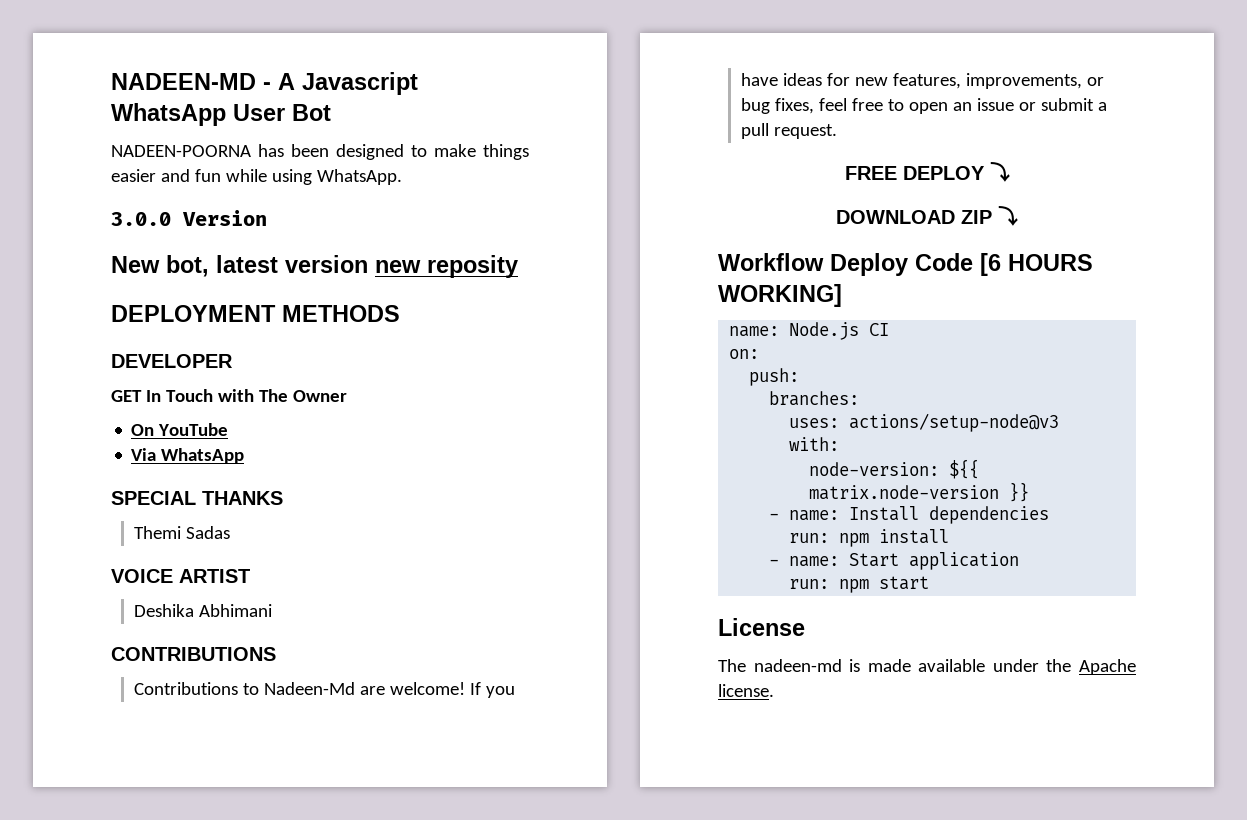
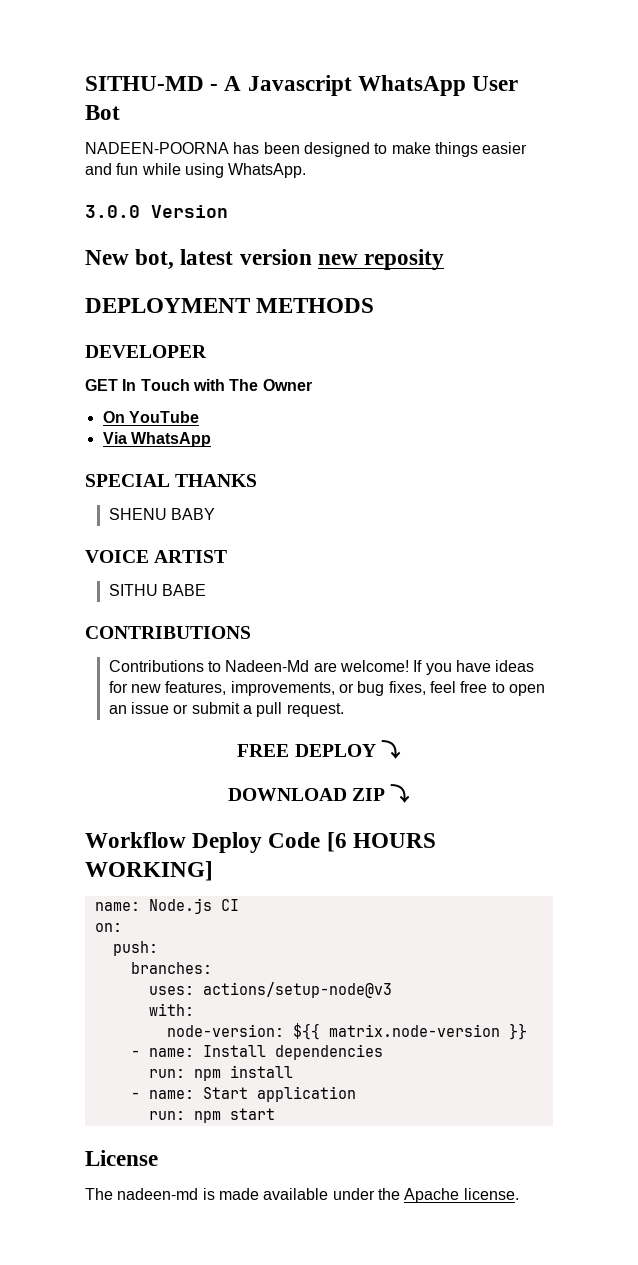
- NADEEN-MD - A Javascript WhatsApp User Bot
+ SITHU-MD - A Javascript WhatsApp User Bot
- Themi Sadas
+ SHENU BABY
- Deshika Abhimani
+ SITHU BABE

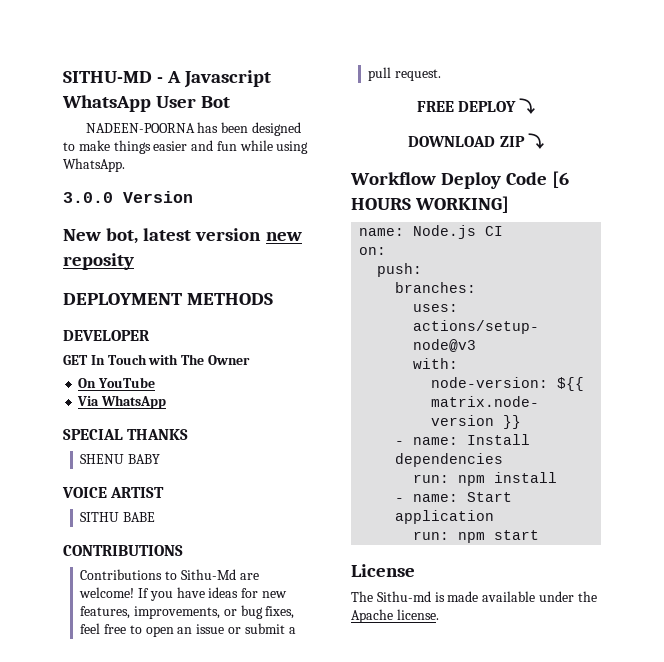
- Contributions to Nadeen-Md are welcome!
+ Contributions to Sithu-Md are welcome!
- The nadeen-md is made available under the Apache license.
+ The Sithu-md is made available under the Apache license.

